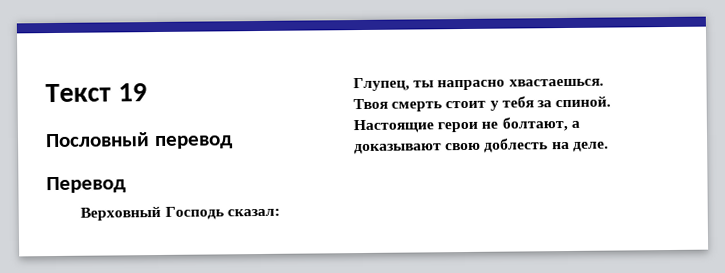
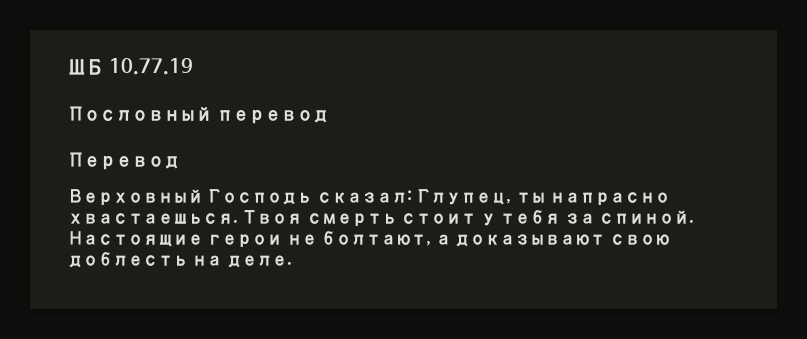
- Текст 19
+ ШБ 10.77.19

